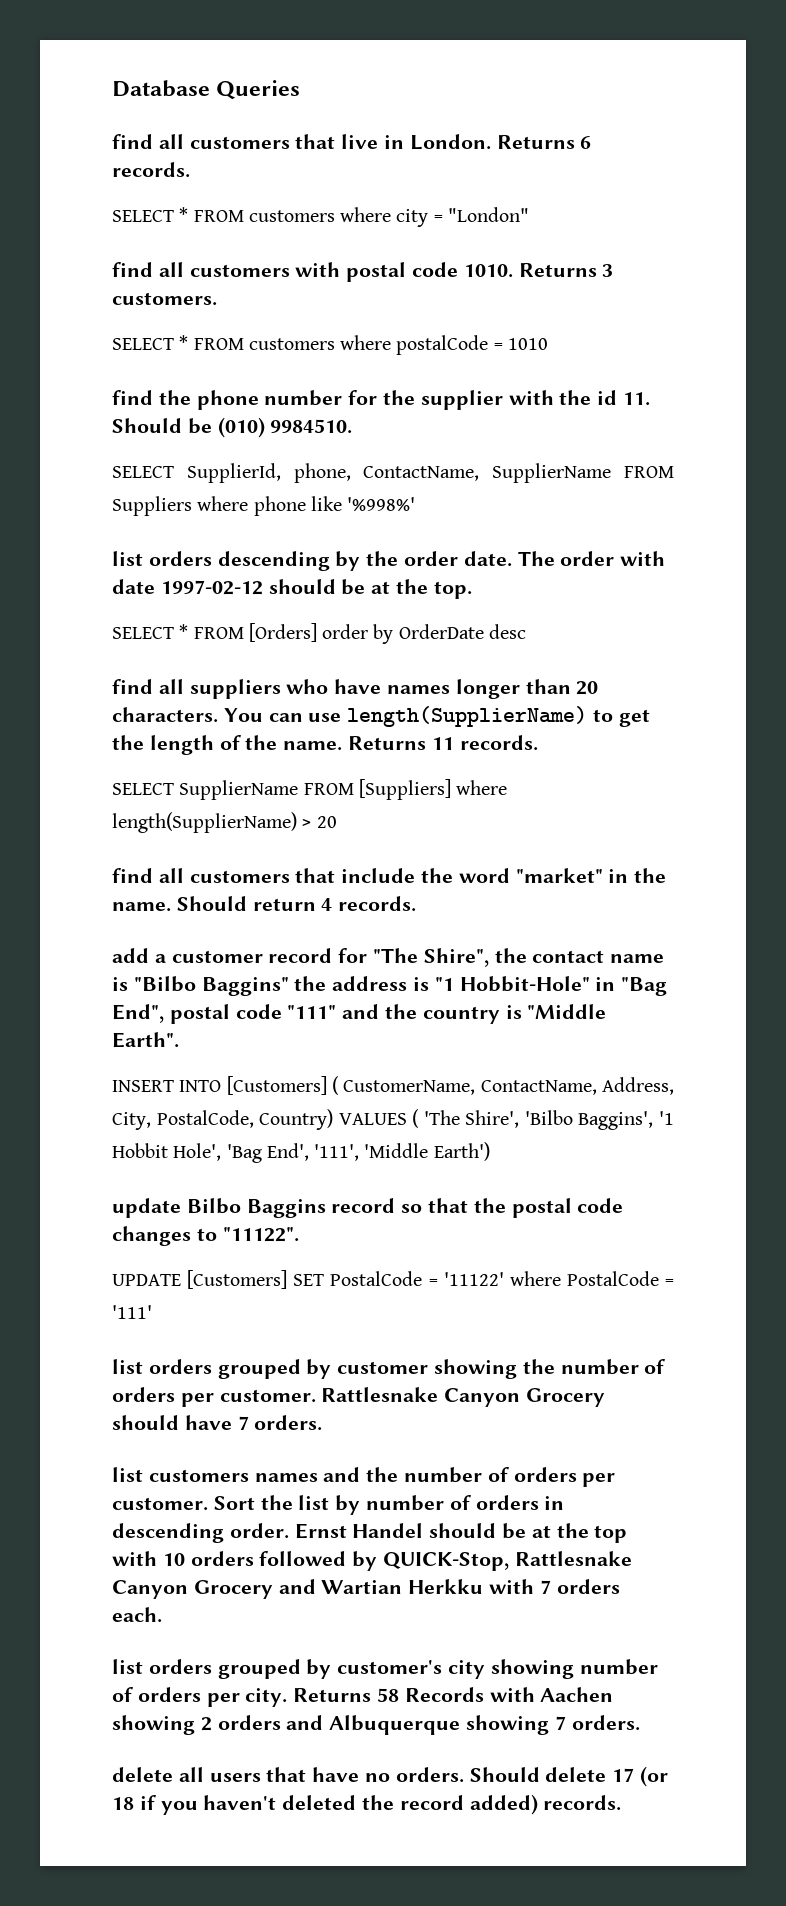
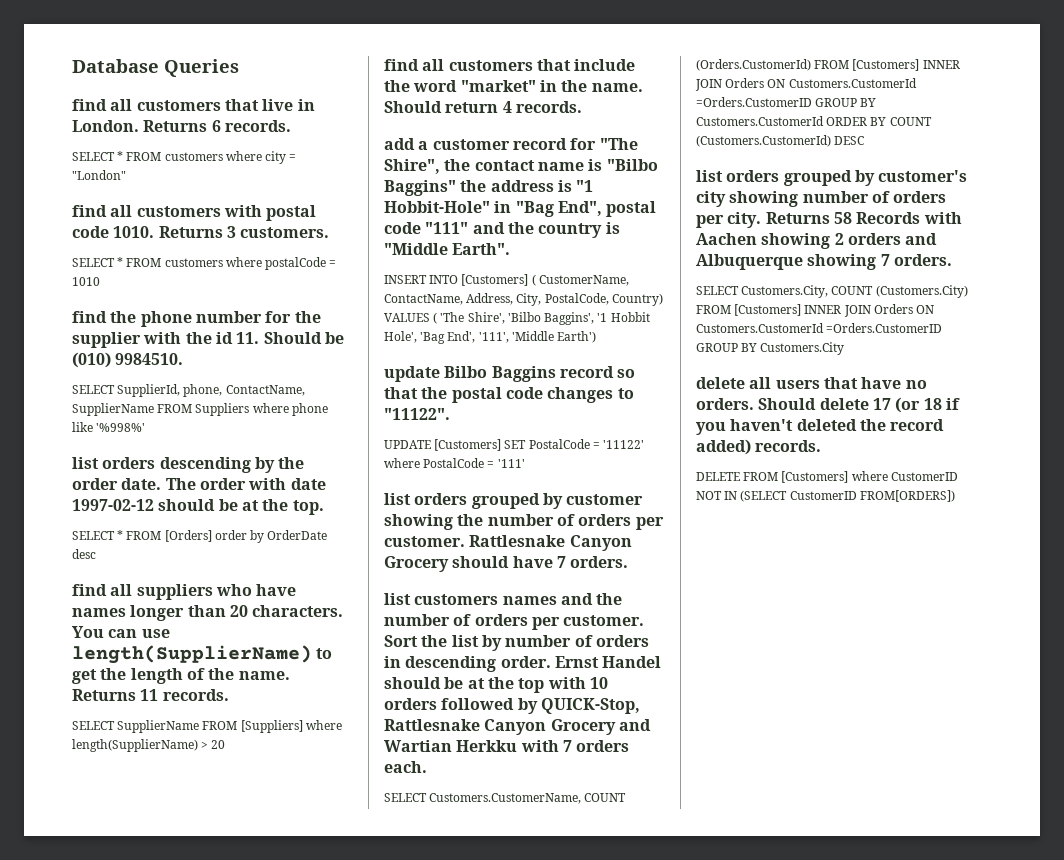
+ SELECT Customers.CustomerName, COUNT (Orders.CustomerId) FROM [Customers] INNER JOIN Orders ON Customers.CustomerId =Orders.CustomerID GROUP BY Customers.CustomerId ORDER BY COUNT (Customers.CustomerId) DESC
+ SELECT Customers.City, COUNT (Customers.City) FROM [Customers] INNER JOIN Orders ON Customers.CustomerId =Orders.CustomerID GROUP BY Customers.City
+ DELETE FROM [Customers] where CustomerID NOT IN (SELECT CustomerID FROM[ORDERS])

